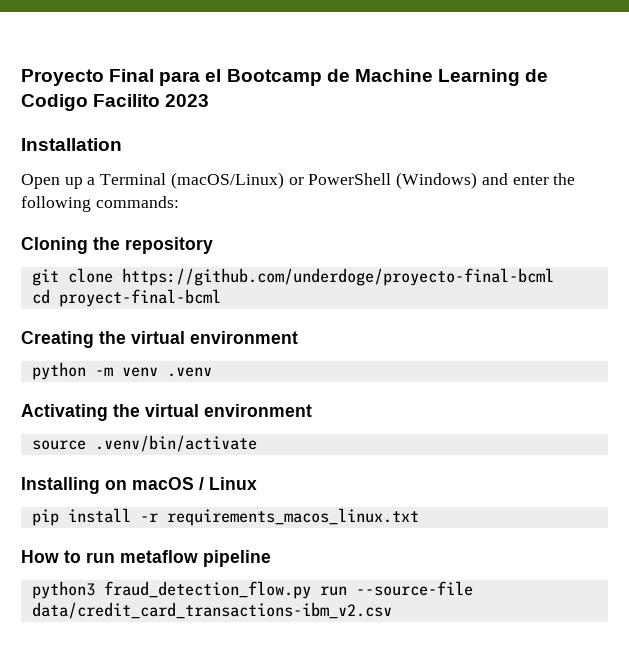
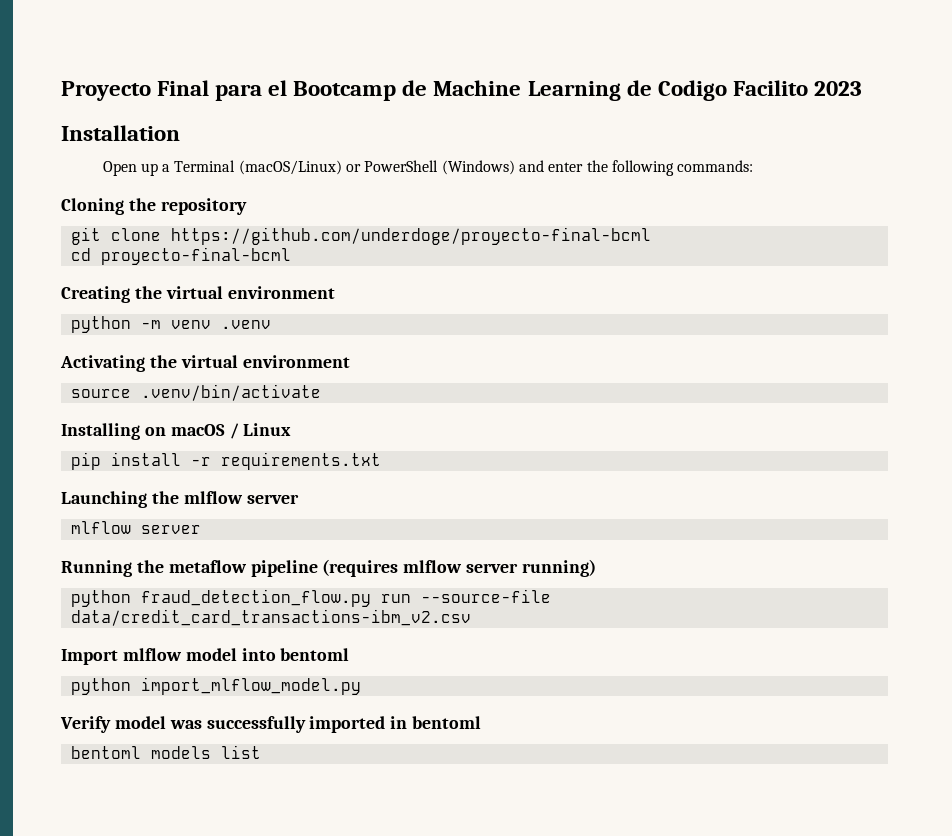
- cd proyect-final-bcml
+ cd proyecto-final-bcml
- pip install -r requirements_macos_linux.txt
- How to run metaflow pipeline
- python3 fraud_detection_flow.py run --source-file data/credit_card_transactions-ibm_v2.csv
+ pip install -r requirements.txt
+ Launching the mlflow server
+ mlflow server
+ Running the metaflow pipeline (requires mlflow server running)
+ python fraud_detection_flow.py run --source-file data/credit_card_transactions-ibm_v2.csv
+ Import mlflow model into bentoml
+ python import_mlflow_model.py
+ Verify model was successfully imported in bentoml
+ bentoml models list

